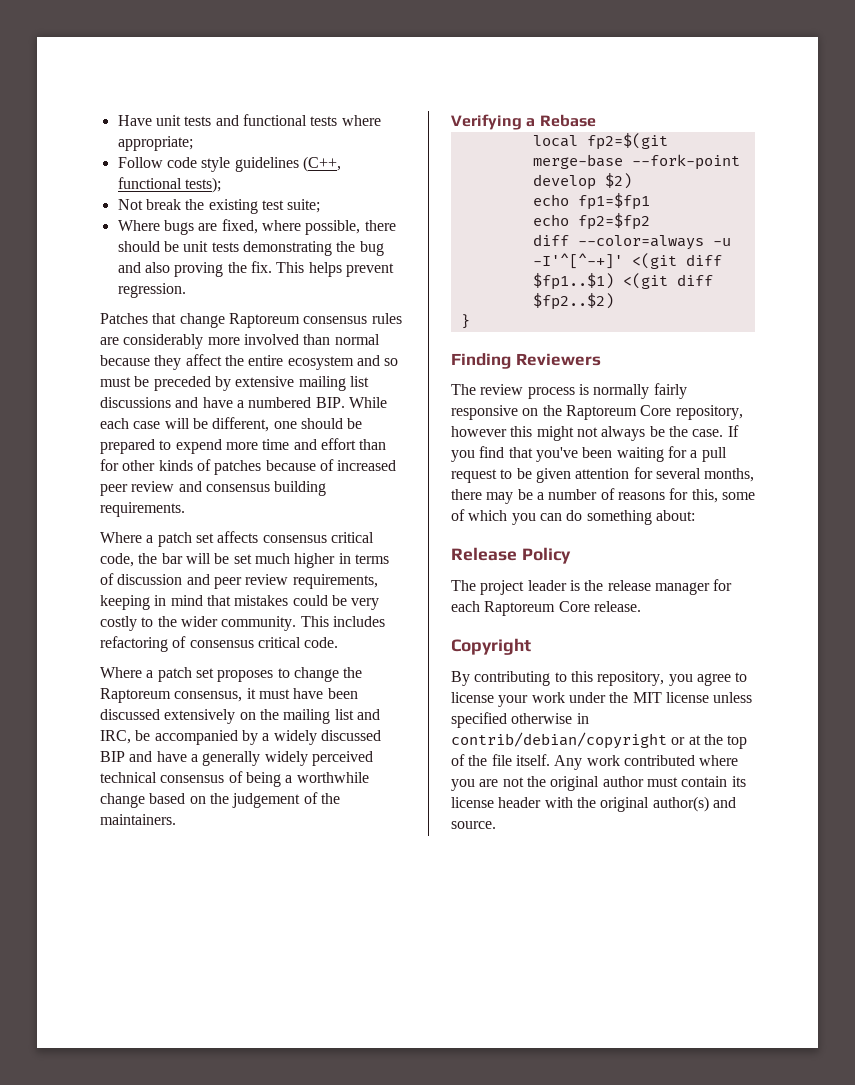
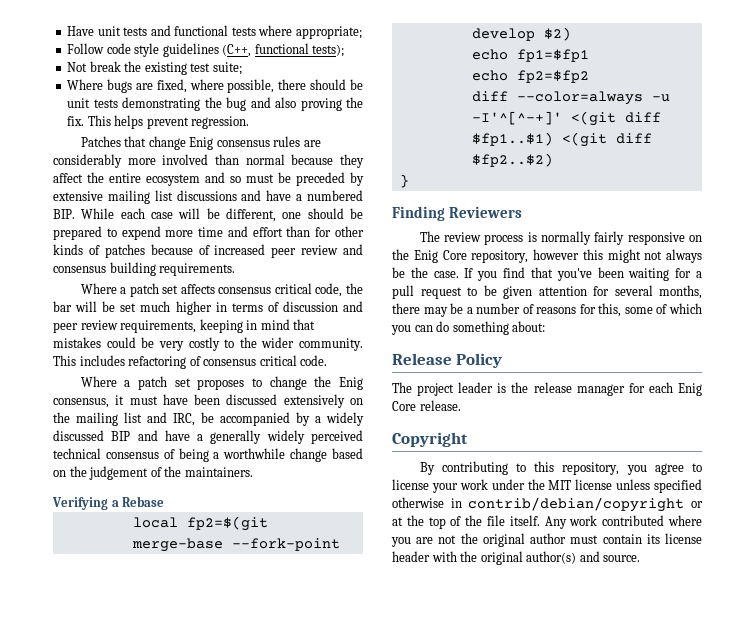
- Patches that change Raptoreum consensus rules are considerably more involved than normal because they affect the entire ecosystem and so must be preceded by extensive mailing list discussions and have a numbered BIP. While each case will be different, one should be prepared to expend more time and effort than for other kinds of patches because of increased peer review and consensus building requirements.
+ Patches that change Enig consensus rules are considerably more involved than normal because they affect the entire ecosystem and so must be preceded by extensive mailing list discussions and have a numbered BIP. While each case will be different, one should be prepared to expend more time and effort than for other kinds of patches because of increased peer review and consensus building requirements.
- Where a patch set proposes to change the Raptoreum consensus, it must have been discussed extensively on the mailing list and IRC, be accompanied by a widely discussed BIP and have a generally widely perceived technical consensus of being a worthwhile change based on the judgement of the maintainers.
+ Where a patch set proposes to change the Enig consensus, it must have been discussed extensively on the mailing list and IRC, be accompanied by a widely discussed BIP and have a generally widely perceived technical consensus of being a worthwhile change based on the judgement of the maintainers.
- The review process is normally fairly responsive on the Raptoreum Core repository, however this might not always be the case.
+ The review process is normally fairly responsive on the Enig Core repository, however this might not always be the case.
- The project leader is the release manager for each Raptoreum Core release.
+ The project leader is the release manager for each Enig Core release.

